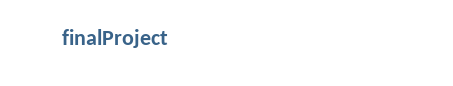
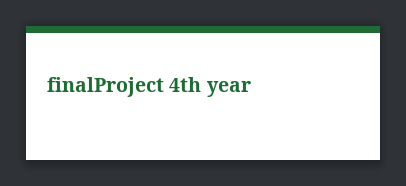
- finalProject
+ finalProject 4th year

